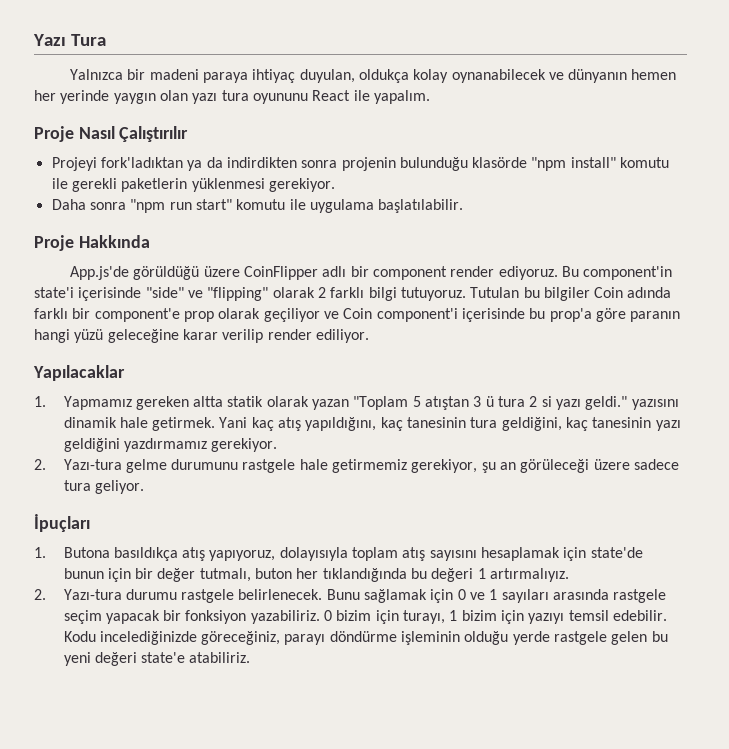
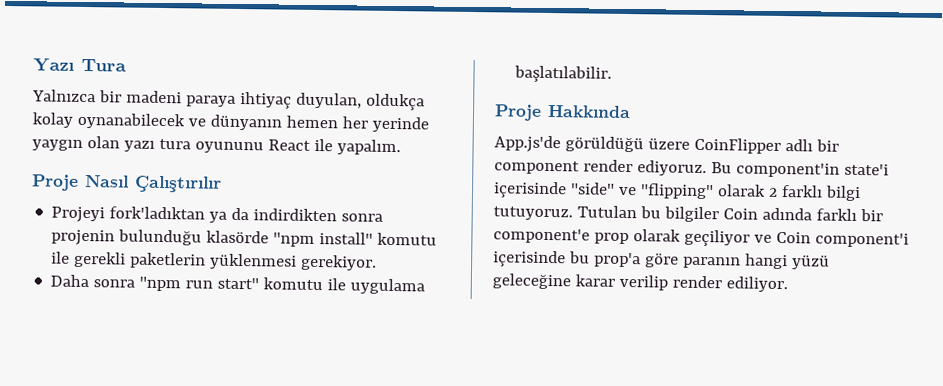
- Yapılacaklar
- 1. Yapmamız gereken altta statik olarak yazan "Toplam 5 atıştan 3 ü tura 2 si yazı geldi." yazısını dinamik hale getirmek. Yani kaç atış yapıldığını, kaç tanesinin tura geldiğini, kaç tanesinin yazı geldiğini yazdırmamız gerekiyor.
- 2. Yazı-tura gelme durumunu rastgele hale getirmemiz gerekiyor, şu an görüleceği üzere sadece tura geliyor.
- İpuçları
- 1. Butona basıldıkça atış yapıyoruz, dolayısıyla toplam atış sayısını hesaplamak için state'de bunun için bir değer tutmalı, buton her tıklandığında bu değeri 1 artırmalıyız.
- 2. Yazı-tura durumu rastgele belirlenecek. Bunu sağlamak için 0 ve 1 sayıları arasında rastgele seçim yapacak bir fonksiyon yazabiliriz. 0 bizim için turayı, 1 bizim için yazıyı temsil edebilir. Kodu incelediğinizde göreceğiniz, parayı döndürme işleminin olduğu yerde rastgele gelen bu yeni değeri state'e atabiliriz.

